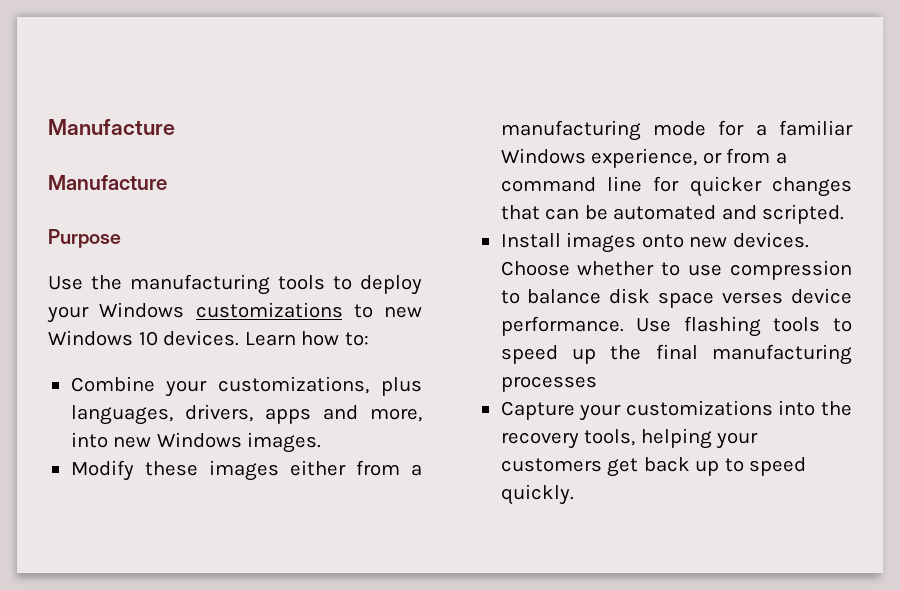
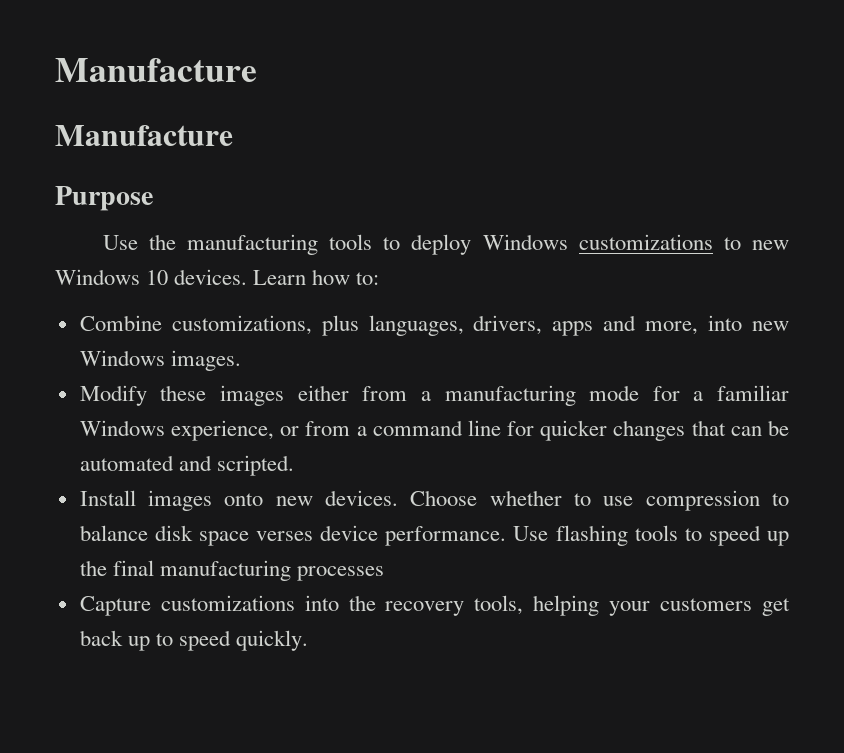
- Use the manufacturing tools to deploy your Windows customizations to new Windows 10 devices.
+ Use the manufacturing tools to deploy Windows customizations to new Windows 10 devices.
- Combine your customizations, plus languages, drivers, apps and more, into new Windows images.
+ Combine customizations, plus languages, drivers, apps and more, into new Windows images.
- Capture your customizations into the recovery tools, helping your customers get back up to speed quickly.
+ Capture customizations into the recovery tools, helping your customers get back up to speed quickly.

